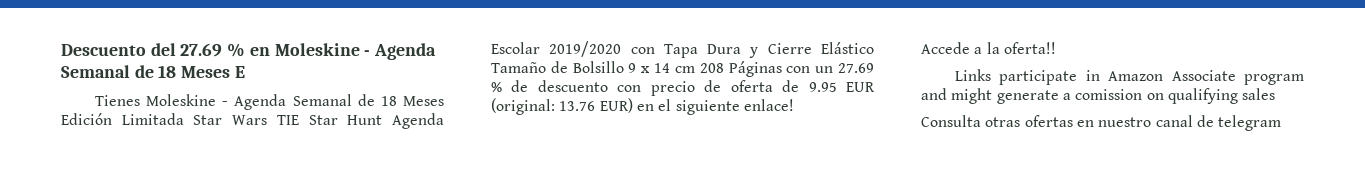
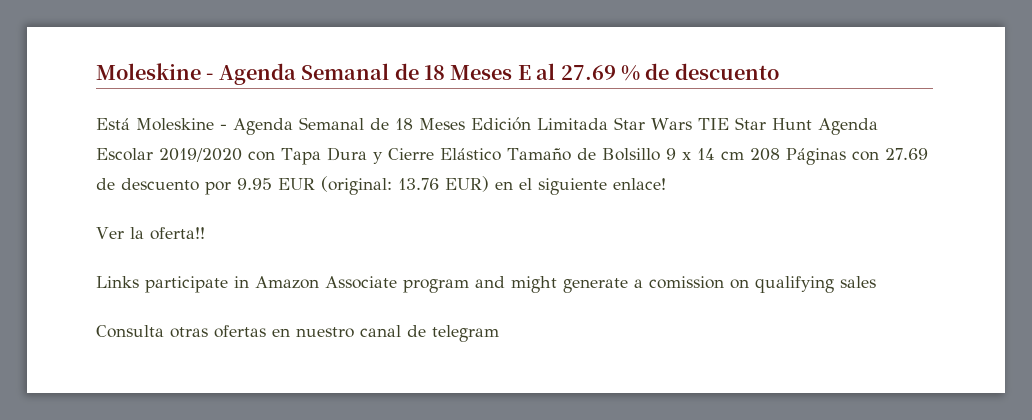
- Descuento del 27.69 % en Moleskine - Agenda Semanal de 18 Meses E
- Tienes Moleskine - Agenda Semanal de 18 Meses Edición Limitada Star Wars TIE Star Hunt Agenda Escolar 2019/2020 con Tapa Dura y Cierre Elástico Tamaño de Bolsillo 9 x 14 cm 208 Páginas con un 27.69 % de descuento con precio de oferta de 9.95 EUR (original: 13.76 EUR) en el siguiente enlace!
+ Moleskine - Agenda Semanal de 18 Meses E al 27.69 % de descuento
+ Está Moleskine - Agenda Semanal de 18 Meses Edición Limitada Star Wars TIE Star Hunt Agenda Escolar 2019/2020 con Tapa Dura y Cierre Elástico Tamaño de Bolsillo 9 x 14 cm 208 Páginas con 27.69 de descuento por 9.95 EUR (original: 13.76 EUR) en el siguiente enlace!
- Accede a la oferta!!
+ Ver la oferta!!

